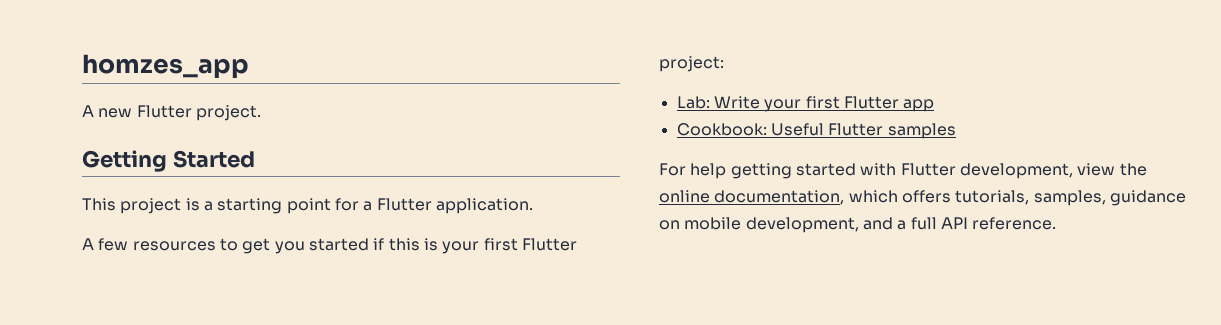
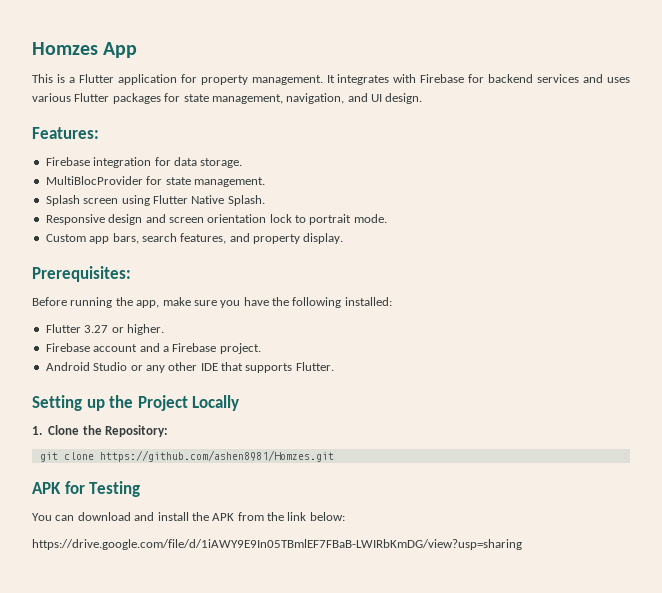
- homzes_app
- A new Flutter project.
- Getting Started
- This project is a starting point for a Flutter application.
- A few resources to get you started if this is your first Flutter project:
- Lab: Write your first Flutter app
- Cookbook: Useful Flutter samples
- For help getting started with Flutter development, view the online documentation, which offers tutorials, samples, guidance on mobile development, and a full API reference.
+ Homzes App
+ This is a Flutter application for property management. It integrates with Firebase for backend services and uses various Flutter packages for state management, navigation, and UI design.
+ Features:
+ Firebase integration for data storage.
+ MultiBlocProvider for state management.
+ Splash screen using Flutter Native Splash.
+ Responsive design and screen orientation lock to portrait mode.
+ Custom app bars, search features, and property display.
+ Prerequisites:
+ Before running the app, make sure you have the following installed:
+ Flutter 3.27 or higher.
+ Firebase account and a Firebase project.
+ Android Studio or any other IDE that supports Flutter.
+ Setting up the Project Locally
+ 1. Clone the Repository:
+ git clone https://github.com/ashen8981/Homzes.git
+ APK for Testing
+ You can download and install the APK from the link below:
+ https://drive.google.com/file/d/1iAWY9E9In05TBmlEF7FBaB-LWIRbKmDG/view?usp=sharing

